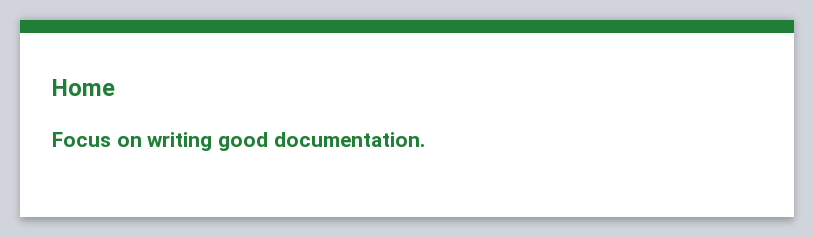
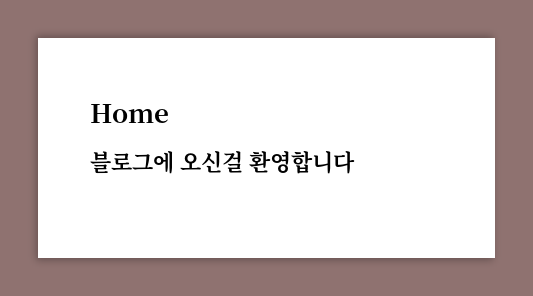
- Focus on writing good documentation.
+ 블로그에 오신걸 환영합니다

